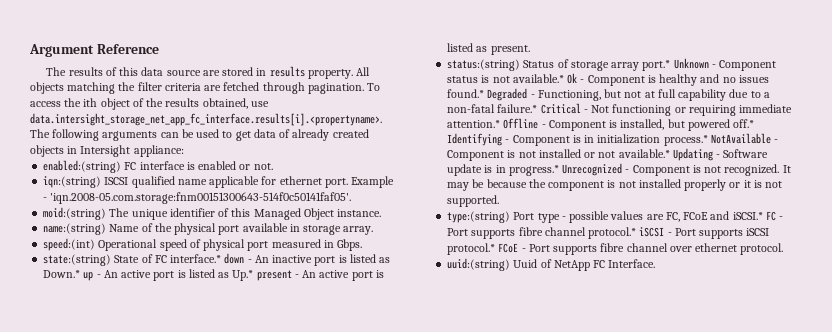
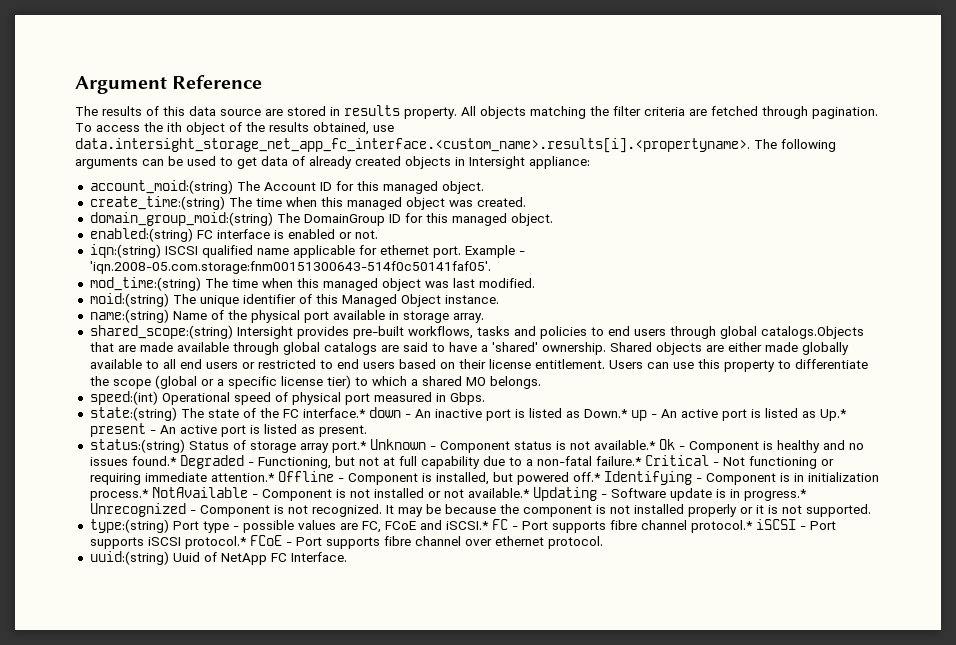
- To access the ith object of the results obtained, use data.intersight_storage_net_app_fc_interface.results[i].<propertyname>. The following arguments can be used to get data of already created objects in Intersight appliance:
+ To access the ith object of the results obtained, use data.intersight_storage_net_app_fc_interface.<custom_name>.results[i].<propertyname>. The following arguments can be used to get data of already created objects in Intersight appliance:
+ account_moid:(string) The Account ID for this managed object.
+ create_time:(string) The time when this managed object was created.
+ domain_group_moid:(string) The DomainGroup ID for this managed object.
+ mod_time:(string) The time when this managed object was last modified.
+ shared_scope:(string) Intersight provides pre-built workflows, tasks and policies to end users through global catalogs.Objects that are made available through global catalogs are said to have a 'shared' ownership. Shared objects are either made globally available to all end users or restricted to end users based on their license entitlement. Users can use this property to differentiate the scope (global or a specific license tier) to which a shared MO belongs.
- state:(string) State of FC interface.* down - An inactive port is listed as Down.* up - An active port is listed as Up.* present - An active port is listed as present.
+ state:(string) The state of the FC interface.* down - An inactive port is listed as Down.* up - An active port is listed as Up.* present - An active port is listed as present.

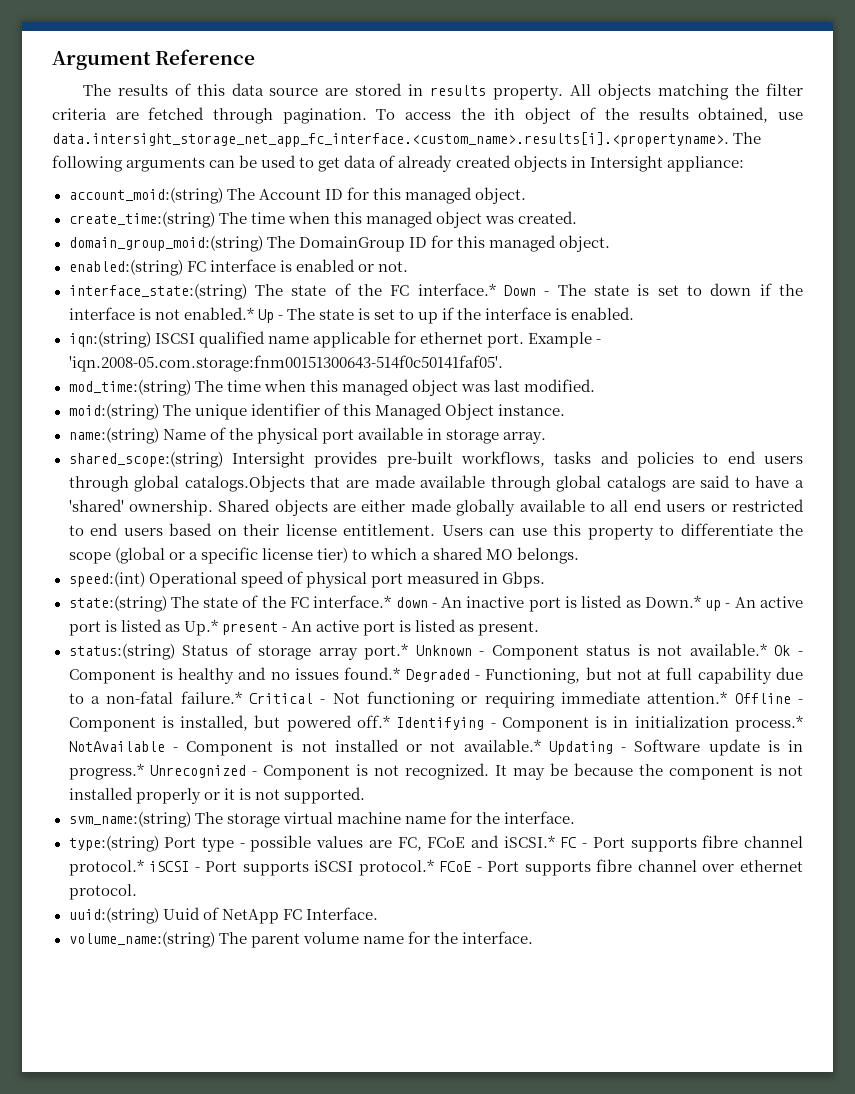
+ interface_state:(string) The state of the FC interface.* Down - The state is set to down if the interface is not enabled.* Up - The state is set to up if the interface is enabled.
+ svm_name:(string) The storage virtual machine name for the interface.
+ volume_name:(string) The parent volume name for the interface.

